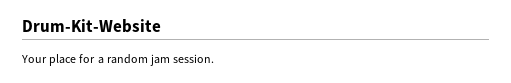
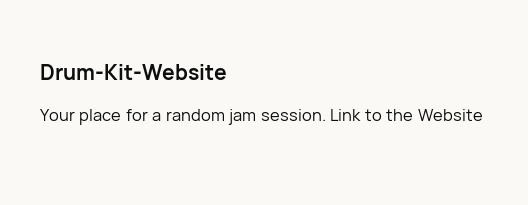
+ Link to the Website

